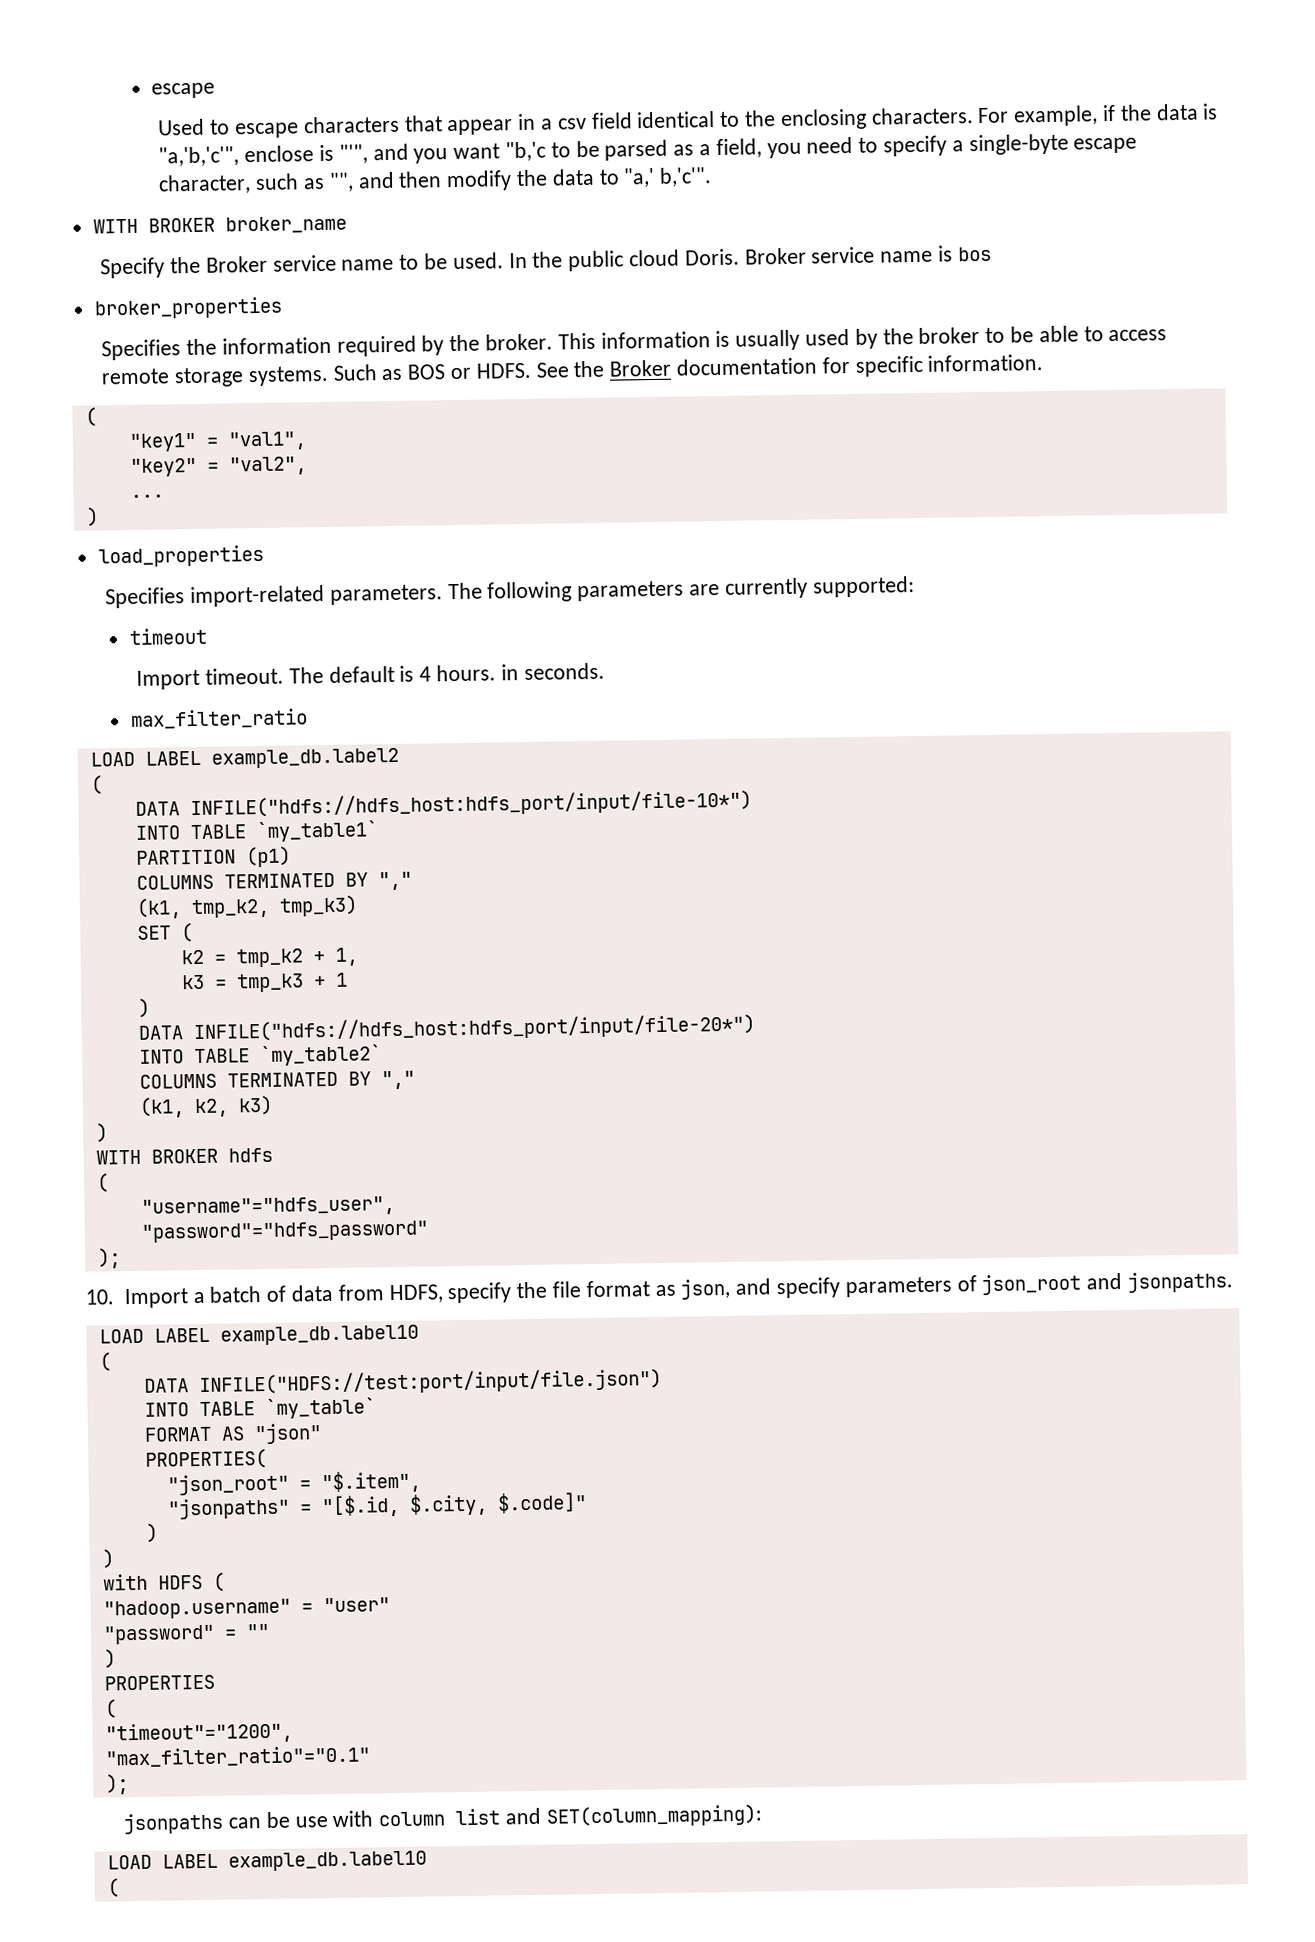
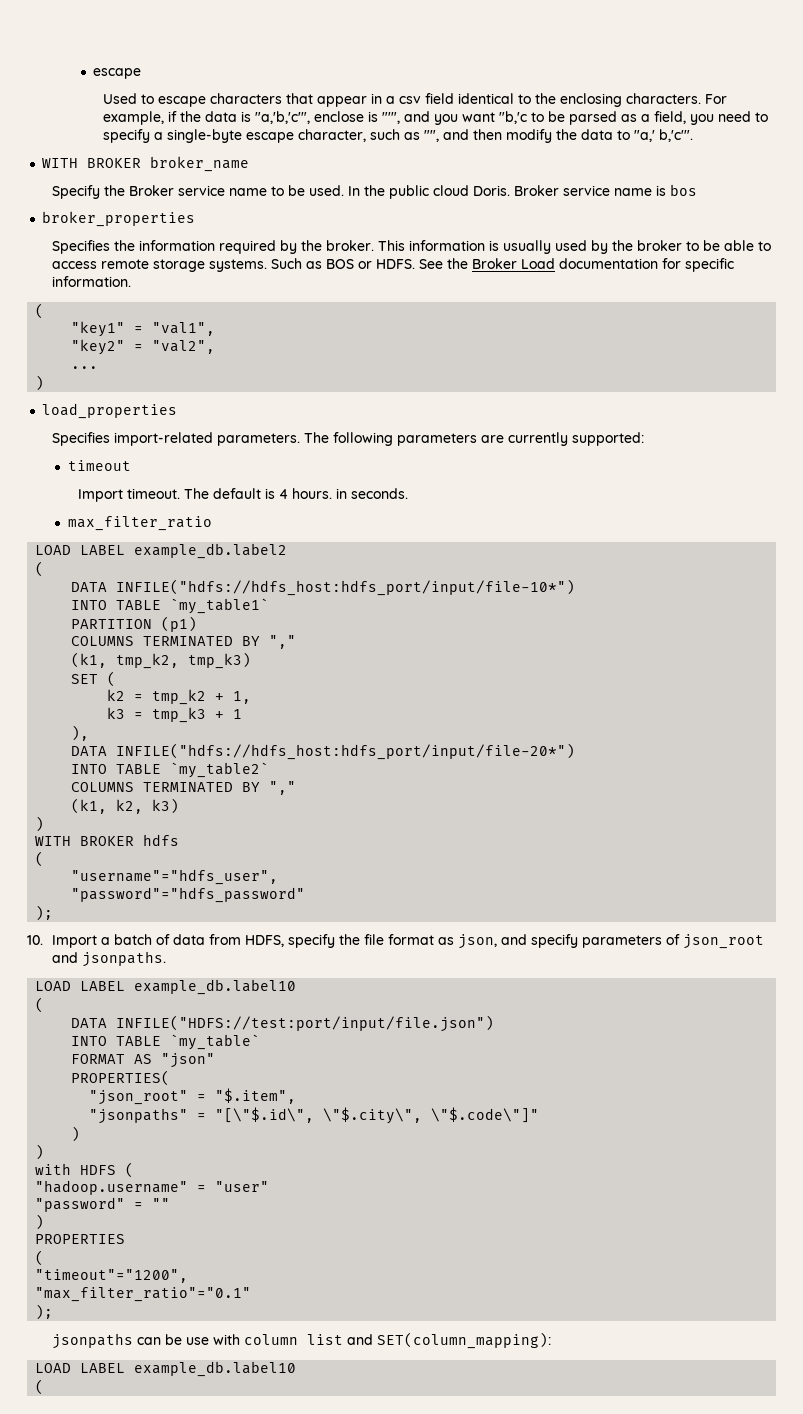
- See the Broker documentation for specific information.
+ See the Broker Load documentation for specific information.
  k3 = tmp_k3 + 1
- )
+ ),
- "jsonpaths" = "[$.id, $.city, $.code]"
+ "jsonpaths" = "[\"$.id\", \"$.city\", \"$.code\"]"

